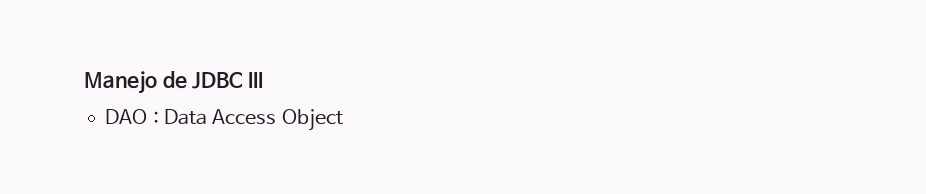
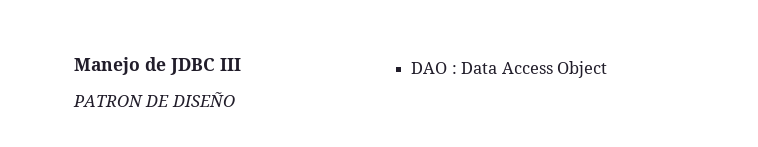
+ PATRON DE DISEÑO

